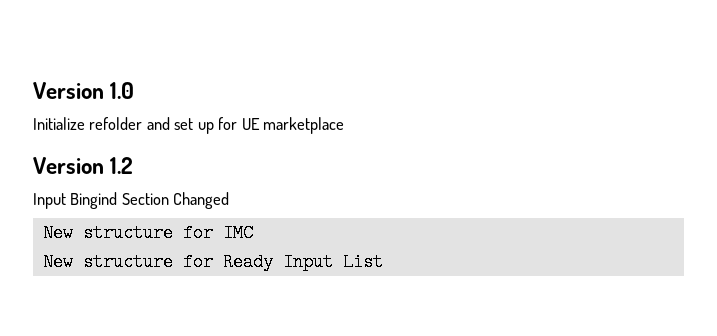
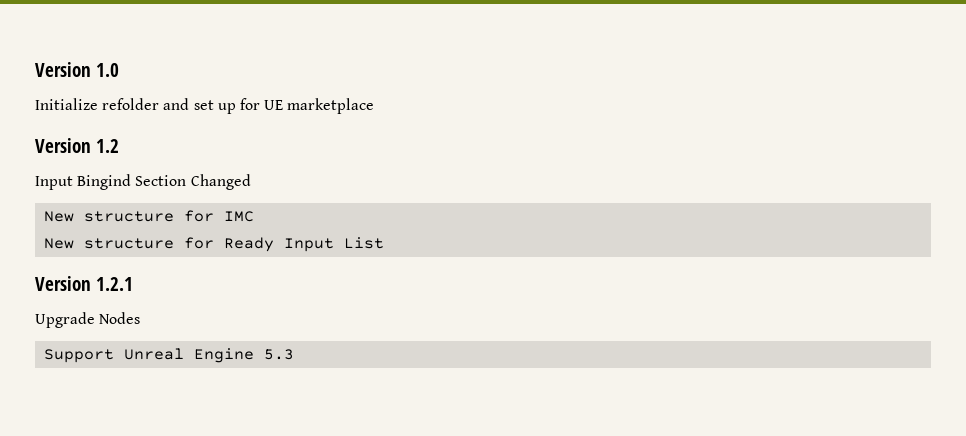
+ Version 1.2.1
+ Upgrade Nodes
+ Support Unreal Engine 5.3

